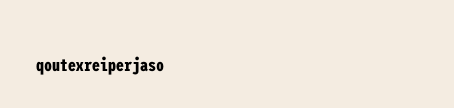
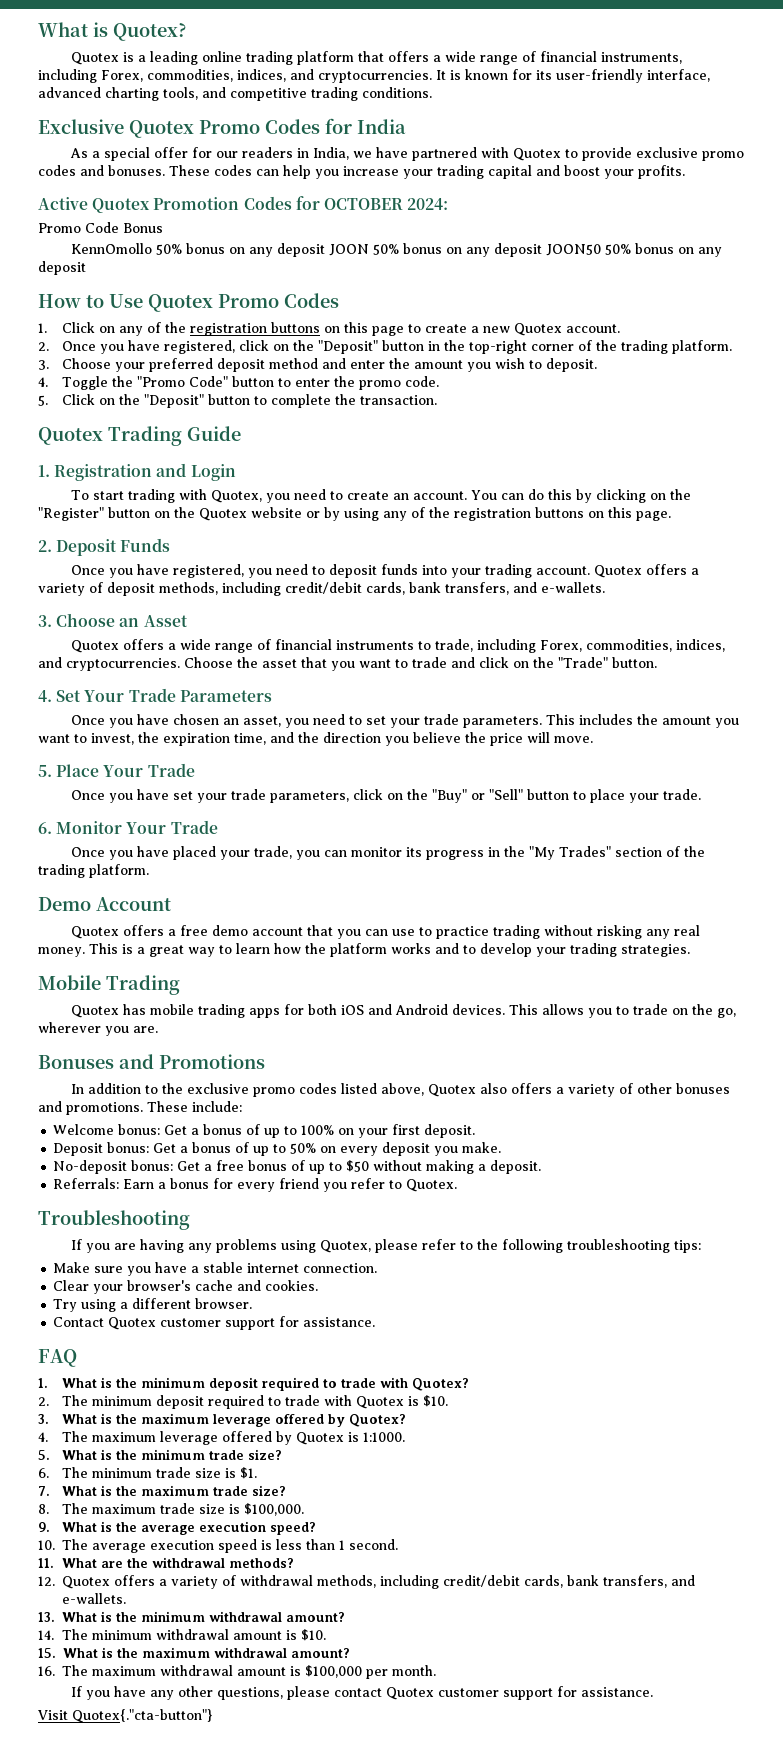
- qoutexreiperjaso
+ What is Quotex?
+ Quotex is a leading online trading platform that offers a wide range of financial instruments, including Forex, commodities, indices, and cryptocurrencies. It is known for its user-friendly interface, advanced charting tools, and competitive trading conditions.
+ Exclusive Quotex Promo Codes for India
+ As a special offer for our readers in India, we have partnered with Quotex to provide exclusive promo codes and bonuses. These codes can help you increase your trading capital and boost your profits.
+ Active Quotex Promotion Codes for OCTOBER 2024:
+ Promo Code Bonus
+ KennOmollo 50% bonus on any deposit JOON 50% bonus on any deposit JOON50 50% bonus on any deposit
+ How to Use Quotex Promo Codes
+ 1. Click on any of the registration buttons on this page to create a new Quotex account.
+ 2. Once you have registered, click on the "Deposit" button in the top-right corner of the trading platform.
+ 3. Choose your preferred deposit method and enter the amount you wish to deposit.
+ 4. Toggle the "Promo Code" button to enter the promo code.
+ 5. Click on the "Deposit" button to complete the transaction.
+ Quotex Trading Guide
+ 1. Registration and Login
+ To start trading with Quotex, you need to create an account. You can do this by clicking on the "Register" button on the Quotex website or by using any of the registration buttons on this page.
+ 2. Deposit Funds
+ Once you have registered, you need to deposit funds into your trading account. Quotex offers a variety of deposit methods, including credit/debit cards, bank transfers, and e-wallets.
+ 3. Choose an Asset
+ Quotex offers a wide range of financial instruments to trade, including Forex, commodities, indices, and cryptocurrencies. Choose the asset that you want to trade and click on the "Trade" button.
+ 4. Set Your Trade Parameters
+ Once you have chosen an asset, you need to set your trade parameters. This includes the amount you want to invest, the expiration time, and the direction you believe the price will move.
+ 5. Place Your Trade
+ Once you have set your trade parameters, click on the "Buy" or "Sell" button to place your trade.
+ 6. Monitor Your Trade
+ Once you have placed your trade, you can monitor its progress in the "My Trades" section of the trading platform.
+ Demo Account
+ Quotex offers a free demo account that you can use to practice trading without risking any real money. This is a great way to learn how the platform works and to develop your trading strategies.
+ Mobile Trading
+ Quotex has mobile trading apps for both iOS and Android devices. This allows you to trade on the go, wherever you are.
+ Bonuses and Promotions
+ In addition to the exclusive promo codes listed above, Quotex also offers a variety of other bonuses and promotions. These include:
+ Welcome bonus: Get a bonus of up to 100% on your first deposit.
+ Deposit bonus: Get a bonus of up to 50% on every deposit you make.
+ No-deposit bonus: Get a free bonus of up to $50 without making a deposit.
+ Referrals: Earn a bonus for every friend you refer to Quotex.
+ Troubleshooting
+ If you are having any problems using Quotex, please refer to the following troubleshooting tips:
+ Make sure you have a stable internet connection.
+ Clear your browser's cache and cookies.
+ Try using a different browser.
+ Contact Quotex customer support for assistance.
+ FAQ
+ 1. What is the minimum deposit required to trade with Quotex?
+ 2. The minimum deposit required to trade with Quotex is $10.
+ 3. What is the maximum leverage offered by Quotex?
+ 4. The maximum leverage offered by Quotex is 1:1000.
+ 5. What is the minimum trade size?
+ 6. The minimum trade size is $1.
+ 7. What is the maximum trade size?
+ 8. The maximum trade size is $100,000.
+ 9. What is the average execution speed?
+ 10. The average execution speed is less than 1 second.
+ 11. What are the withdrawal methods?
+ 12. Quotex offers a variety of withdrawal methods, including credit/debit cards, bank transfers, and e-wallets.
+ 13. What is the minimum withdrawal amount?
+ 14. The minimum withdrawal amount is $10.
+ 15. What is the maximum withdrawal amount?
+ 16. The maximum withdrawal amount is $100,000 per month.
+ If you have any other questions, please contact Quotex customer support for assistance.
+ Visit Quotex{."cta-button"}

